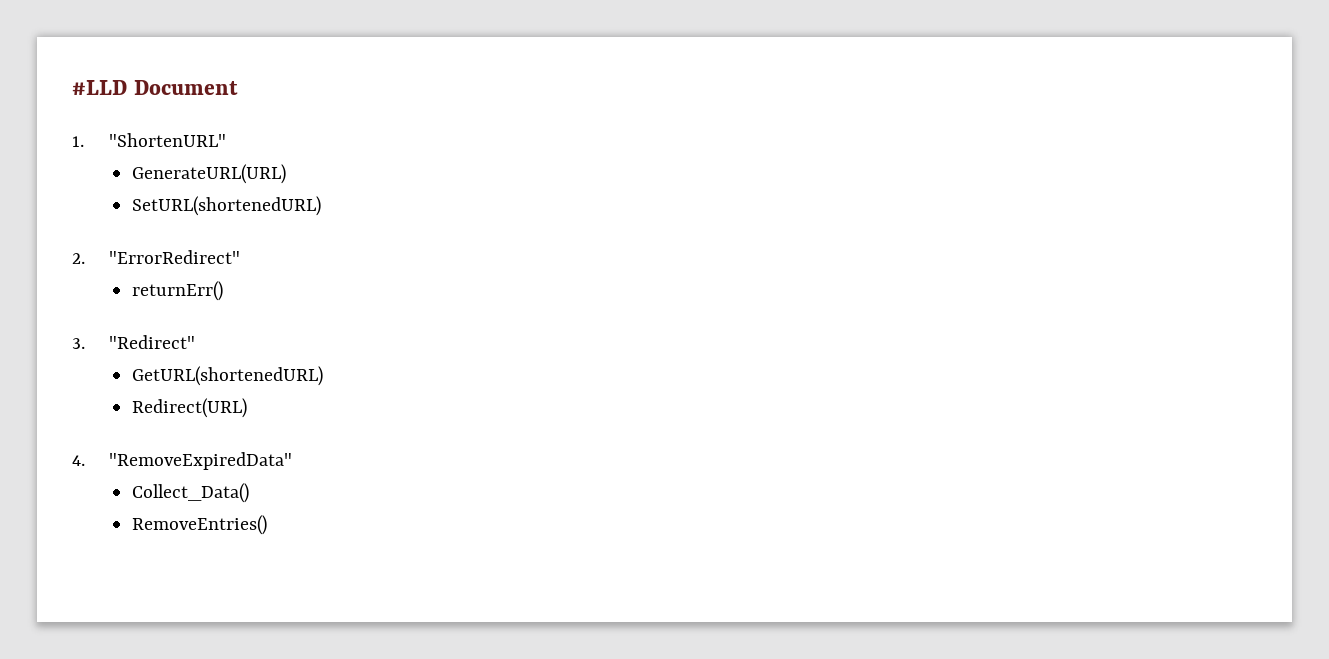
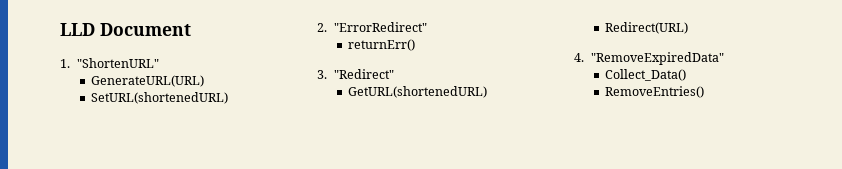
- #LLD Document
+ LLD Document

